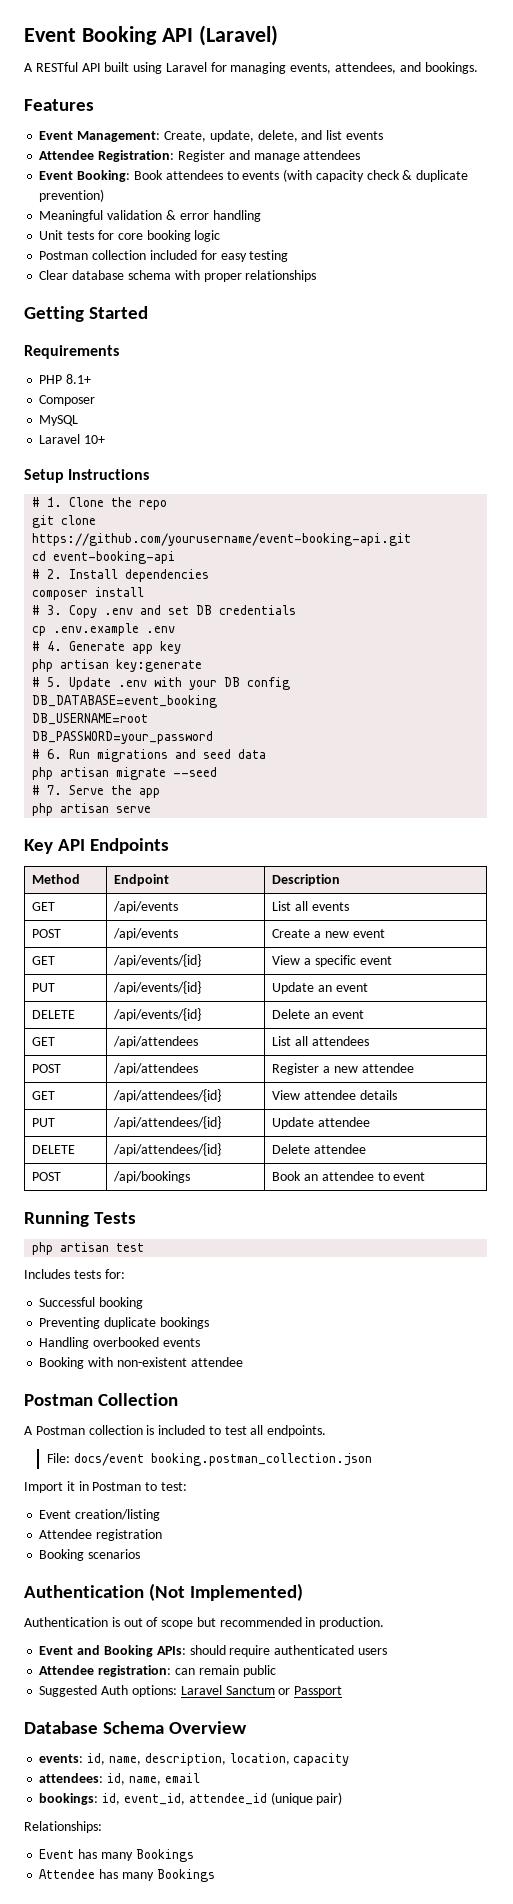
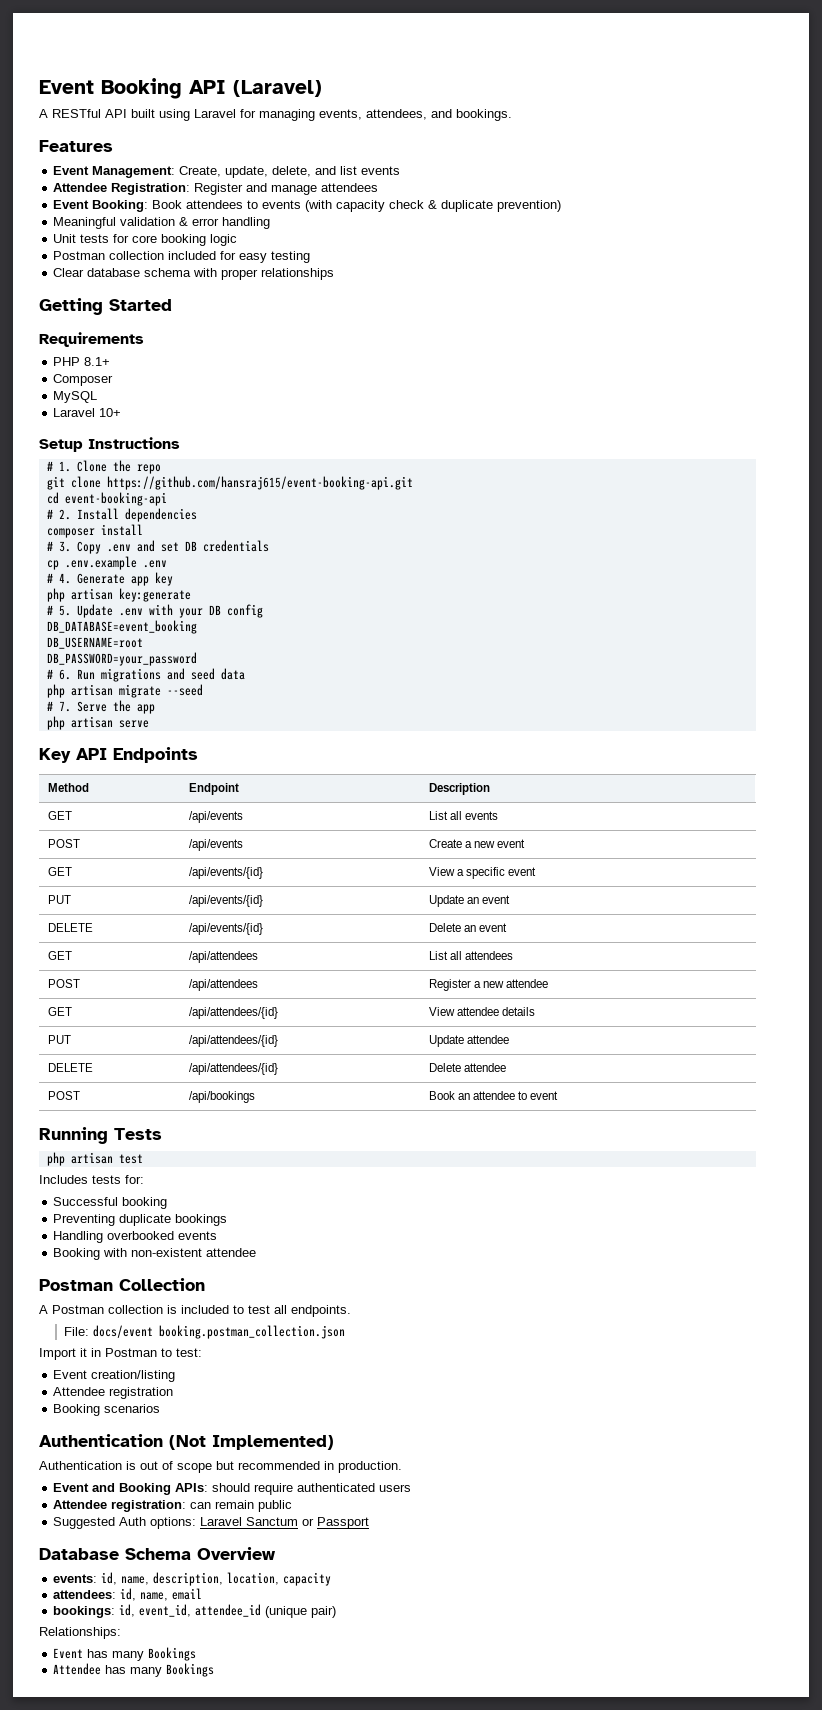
- git clone https://github.com/yourusername/event-booking-api.git
+ git clone https://github.com/hansraj615/event-booking-api.git

